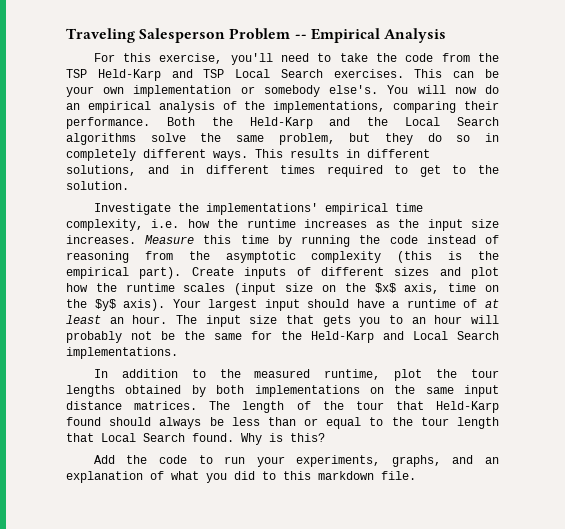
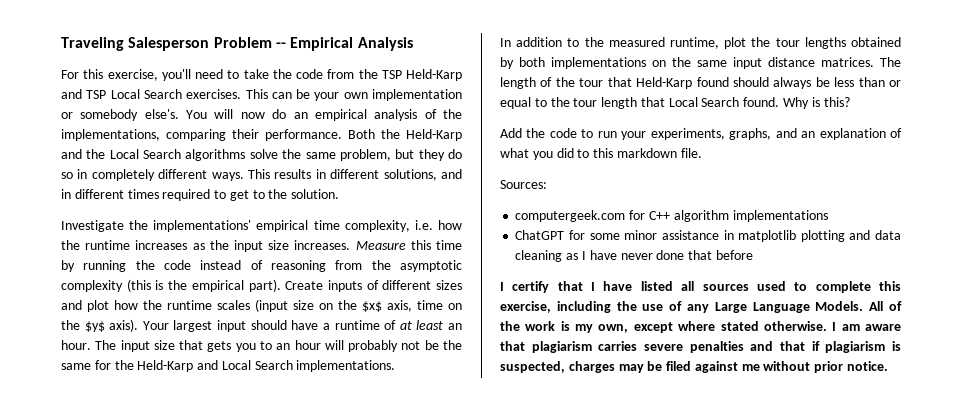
+ Sources:
+ computergeek.com for C++ algorithm implementations
+ ChatGPT for some minor assistance in matplotlib plotting and data cleaning as I have never done that before
+ I certify that I have listed all sources used to complete this exercise, including the use of any Large Language Models. All of the work is my own, except where stated otherwise. I am aware that plagiarism carries severe penalties and that if plagiarism is suspected, charges may be filed against me without prior notice.

